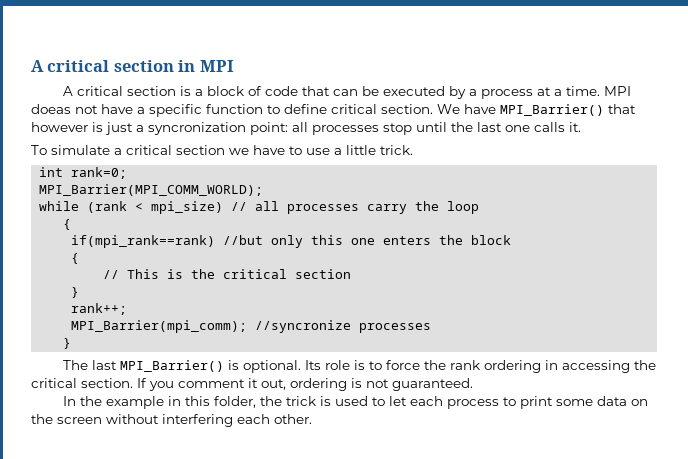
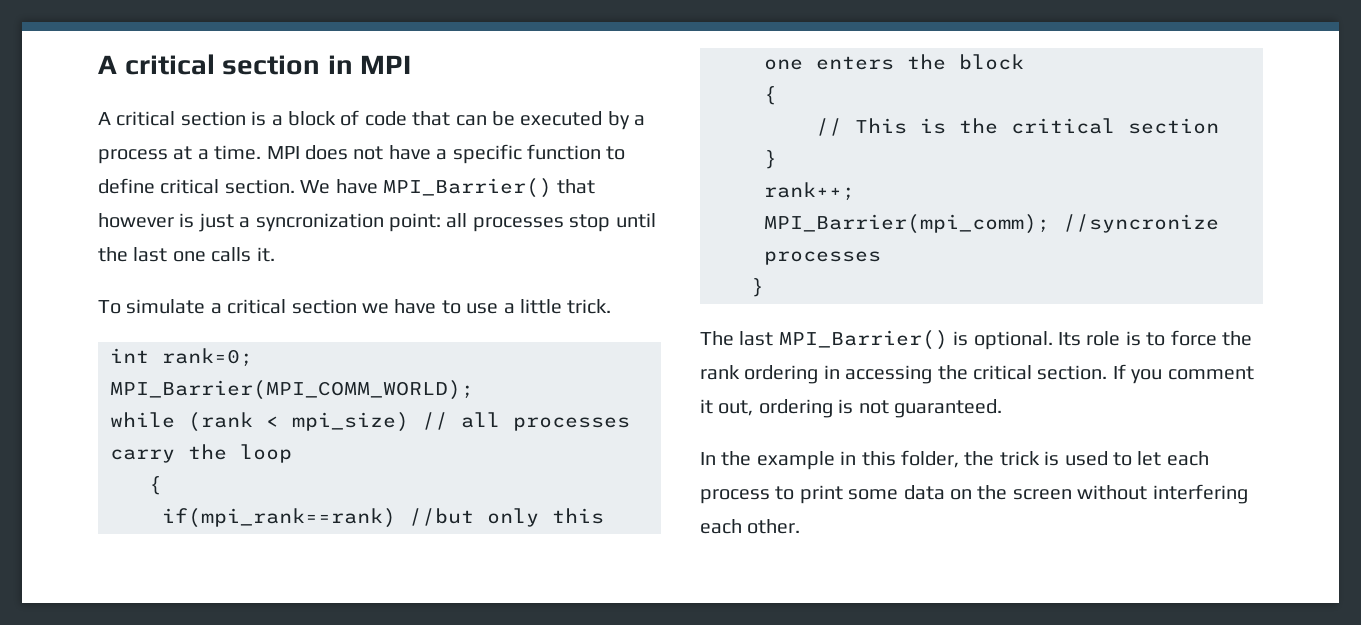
- MPI doeas not have a specific function to define critical section.
+ MPI does not have a specific function to define critical section.

